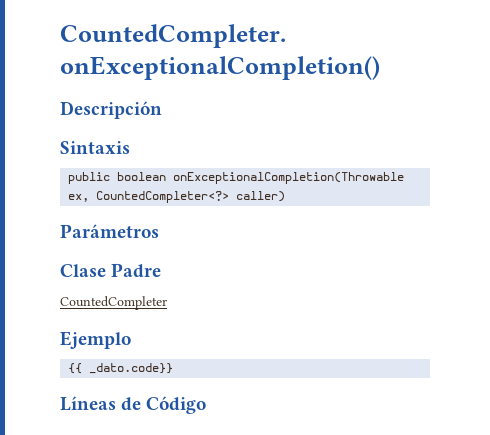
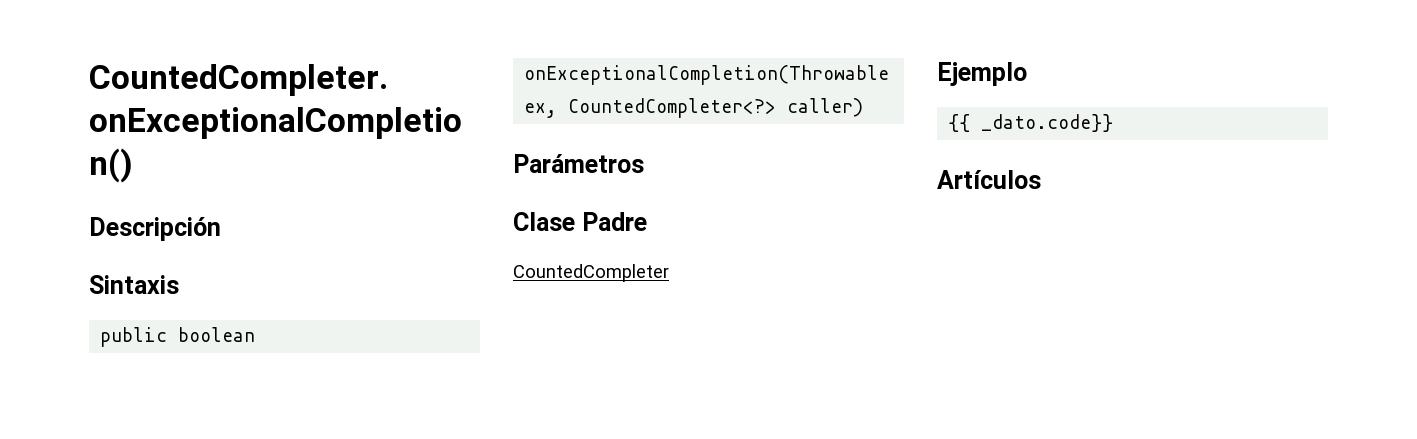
- Líneas de Código
+ Artículos

